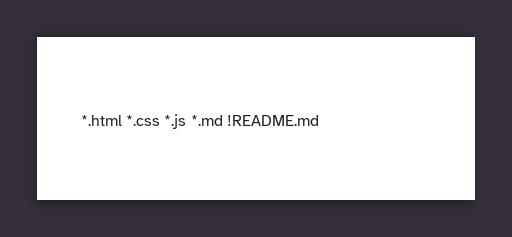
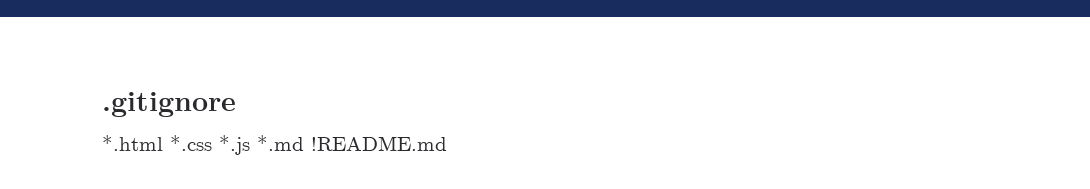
+ .gitignore

